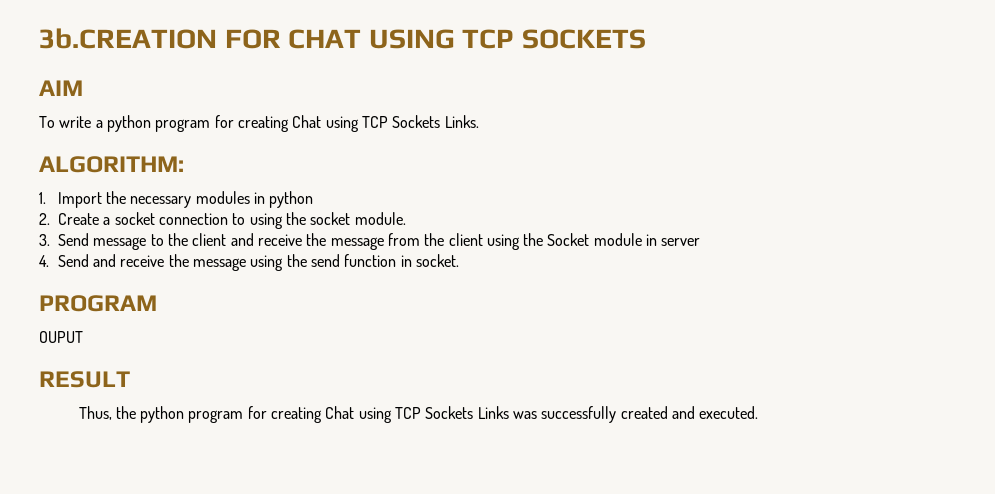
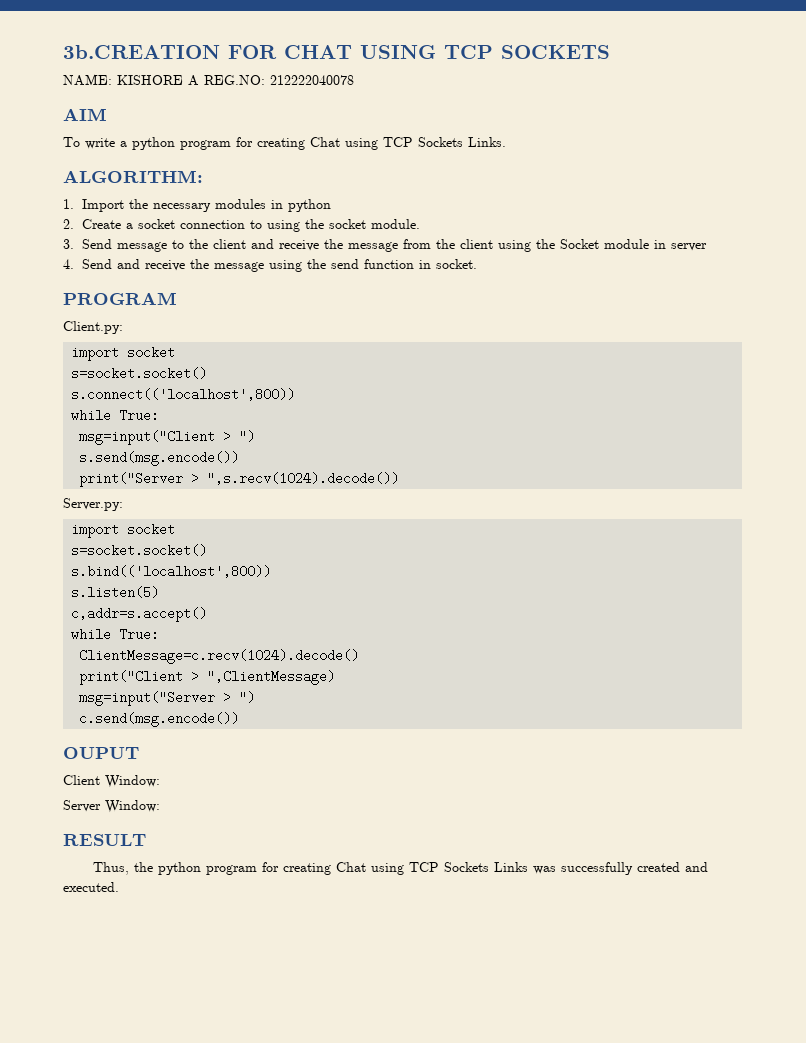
+ NAME: KISHORE A REG.NO: 212222040078
+ Client.py:
+ import socket
+ s=socket.socket()
+ s.connect(('localhost',800))
+ while True:
+ msg=input("Client > ")
+ s.send(msg.encode())
+ print("Server > ",s.recv(1024).decode())
+ Server.py:
+ import socket
+ s=socket.socket()
+ s.bind(('localhost',800))
+ s.listen(5)
+ c,addr=s.accept()
+ while True:
+ ClientMessage=c.recv(1024).decode()
+ print("Client > ",ClientMessage)
+ msg=input("Server > ")
+ c.send(msg.encode())
  OUPUT
+ Client Window:
+ Server Window:

